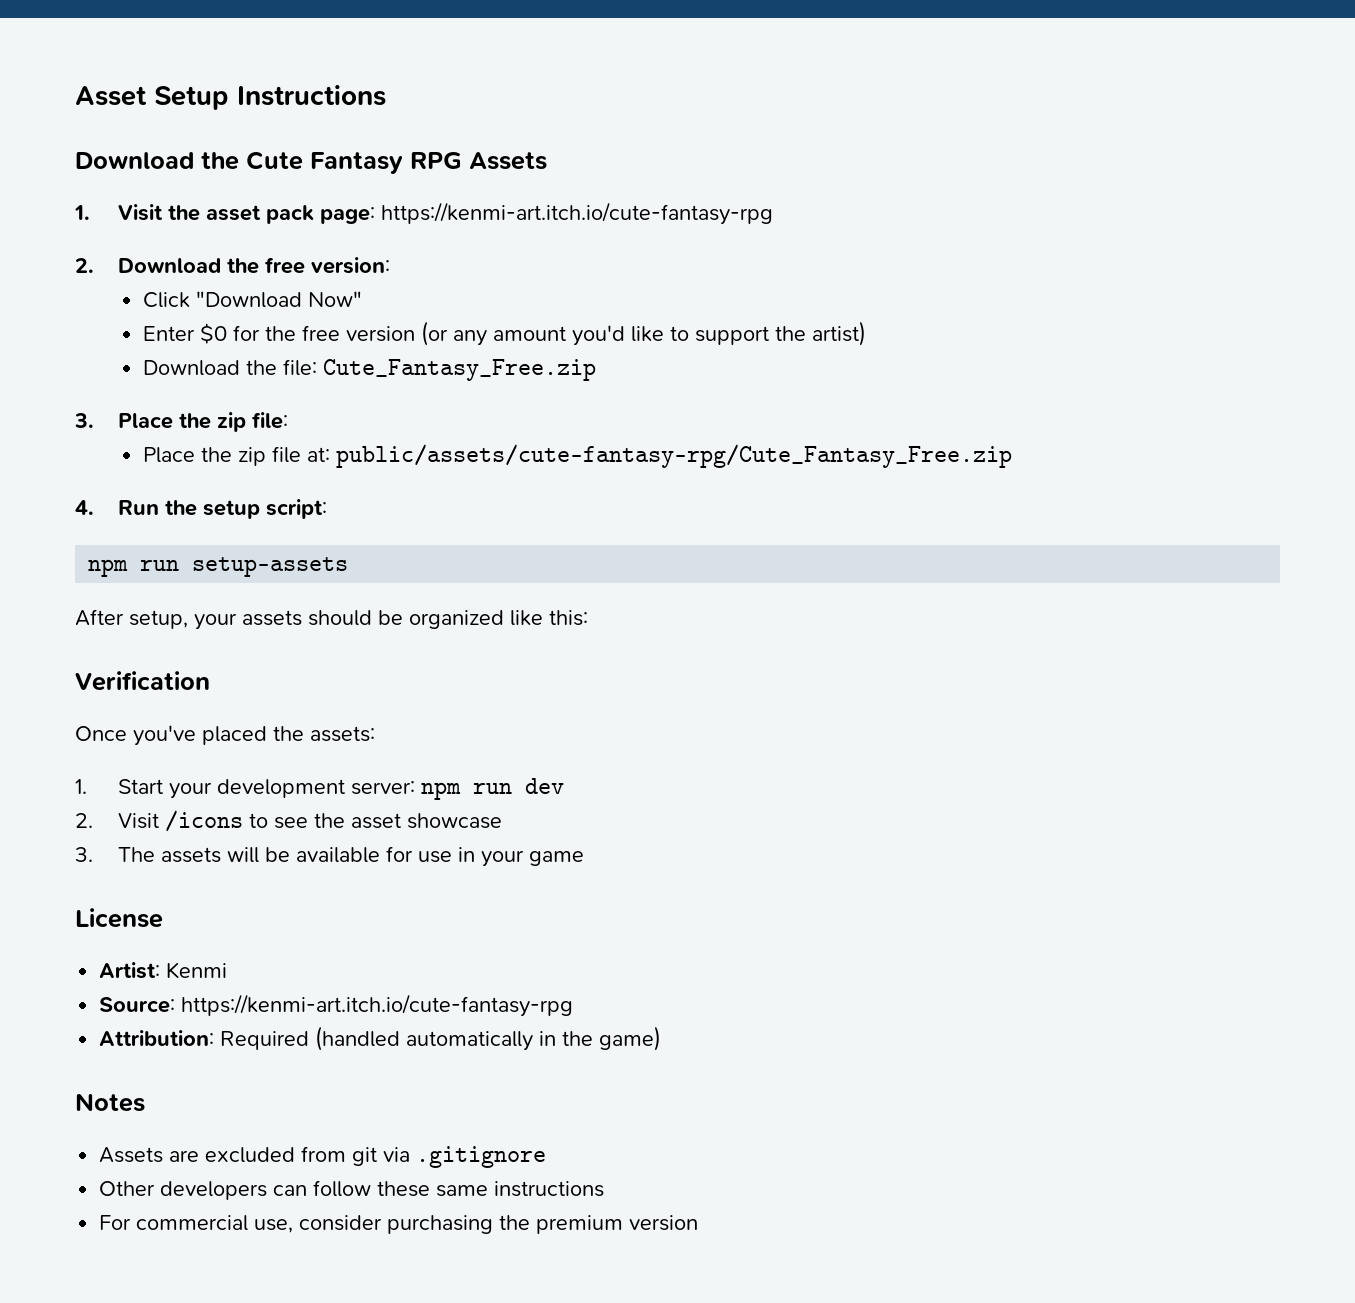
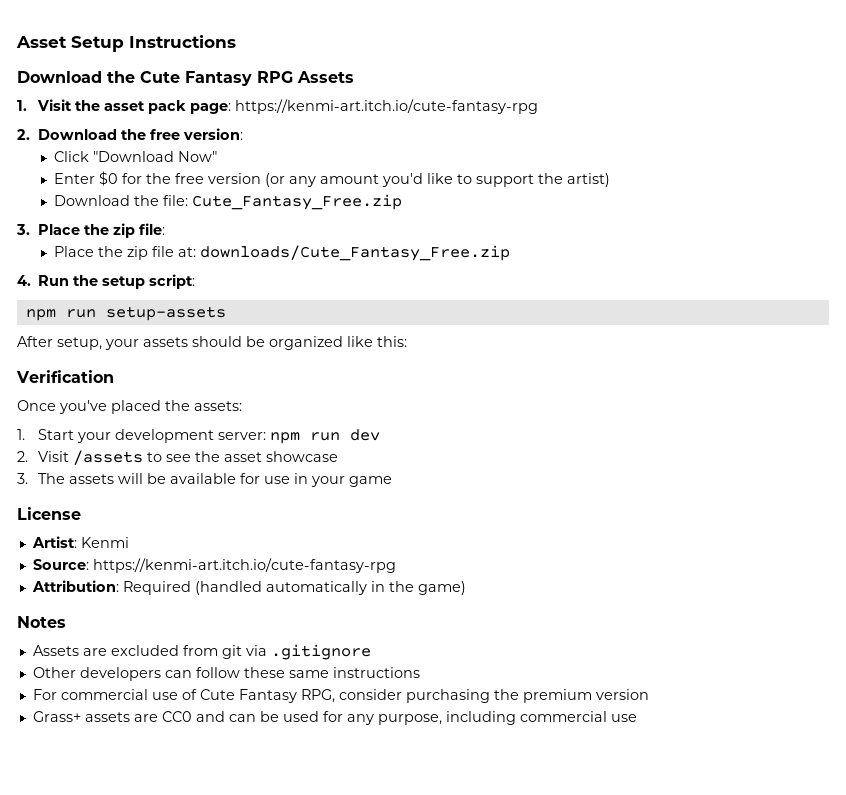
- Place the zip file at: public/assets/cute-fantasy-rpg/Cute_Fantasy_Free.zip
+ Place the zip file at: downloads/Cute_Fantasy_Free.zip
- 2. Visit /icons to see the asset showcase
+ 2. Visit /assets to see the asset showcase
- For commercial use, consider purchasing the premium version
+ For commercial use of Cute Fantasy RPG, consider purchasing the premium version
+ Grass+ assets are CC0 and can be used for any purpose, including commercial use

